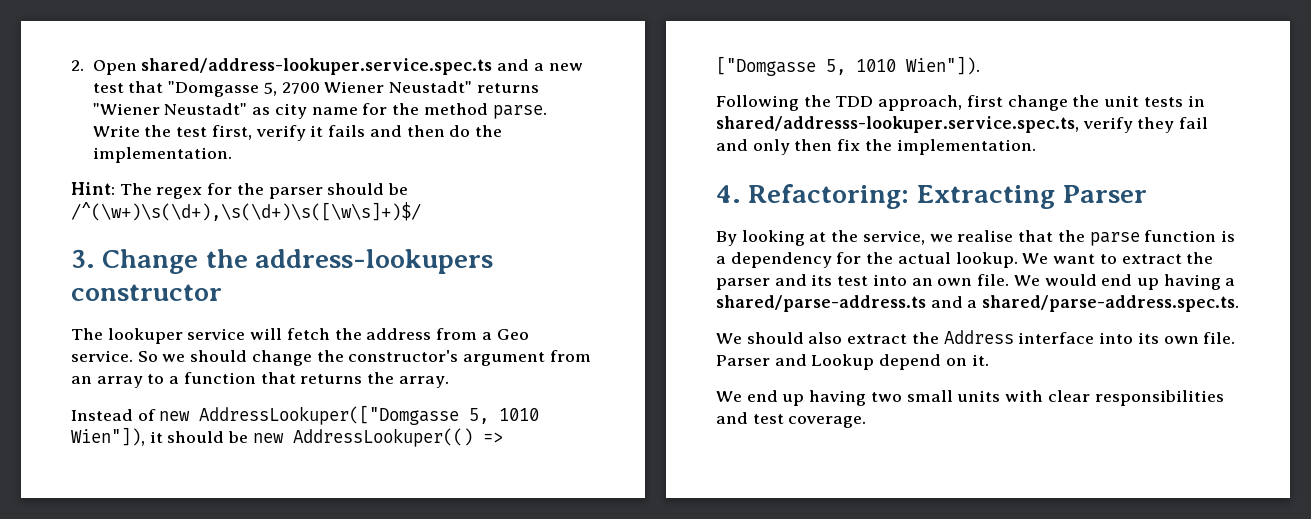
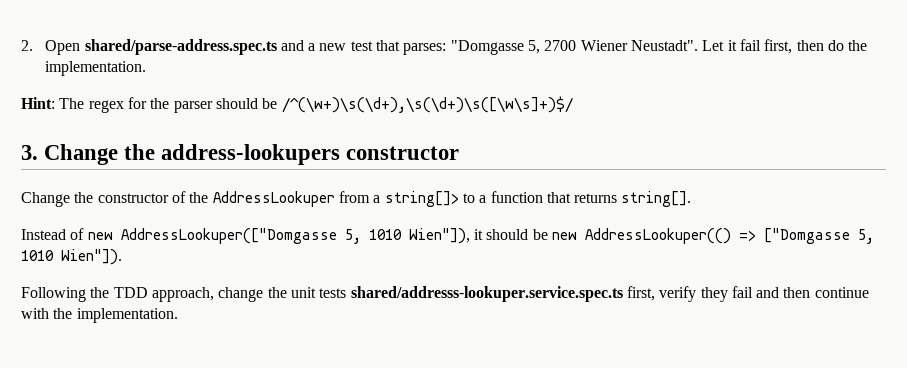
- 2. Open shared/address-lookuper.service.spec.ts and a new test that "Domgasse 5, 2700 Wiener Neustadt" returns "Wiener Neustadt" as city name for the method parse. Write the test first, verify it fails and then do the implementation.
+ 2. Open shared/parse-address.spec.ts and a new test that parses: "Domgasse 5, 2700 Wiener Neustadt". Let it fail first, then do the implementation.
- The lookuper service will fetch the address from a Geo service. So we should change the constructor's argument from an array to a function that returns the array.
+ Change the constructor of the AddressLookuper from a string[]> to a function that returns string[].
- Following the TDD approach, first change the unit tests in shared/addresss-lookuper.service.spec.ts, verify they fail and only then fix the implementation.
- 4. Refactoring: Extracting Parser
- By looking at the service, we realise that the parse function is a dependency for the actual lookup. We want to extract the parser and its test into an own file. We would end up having a shared/parse-address.ts and a shared/parse-address.spec.ts.
- We should also extract the Address interface into its own file. Parser and Lookup depend on it.
- We end up having two small units with clear responsibilities and test coverage.
+ Following the TDD approach, change the unit tests shared/addresss-lookuper.service.spec.ts first, verify they fail and then continue with the implementation.

